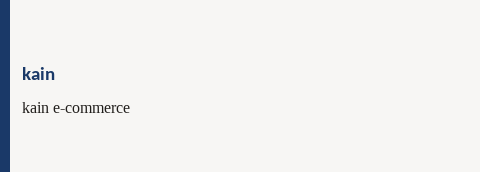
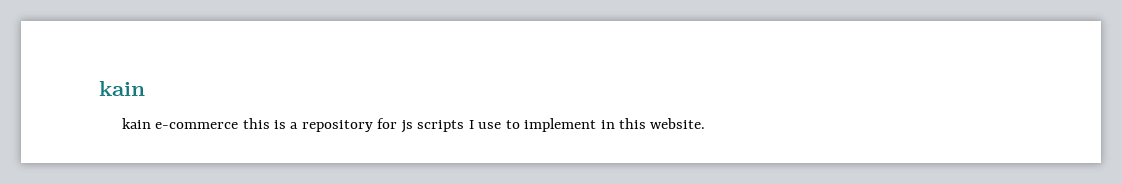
- kain e-commerce
+ kain e-commerce this is a repository for js scripts I use to implement in this website.

